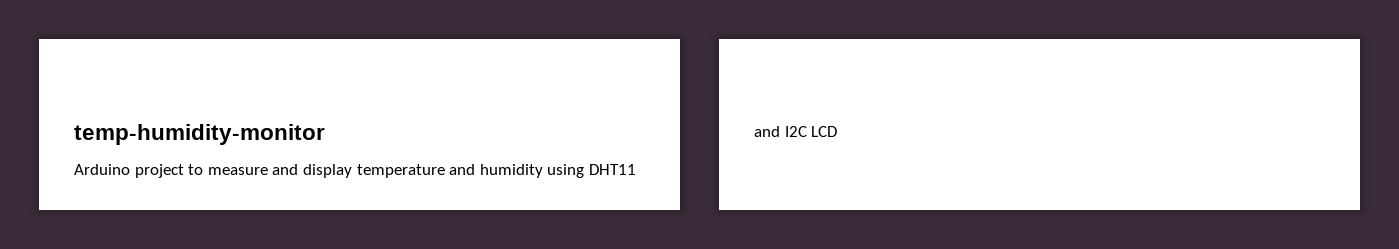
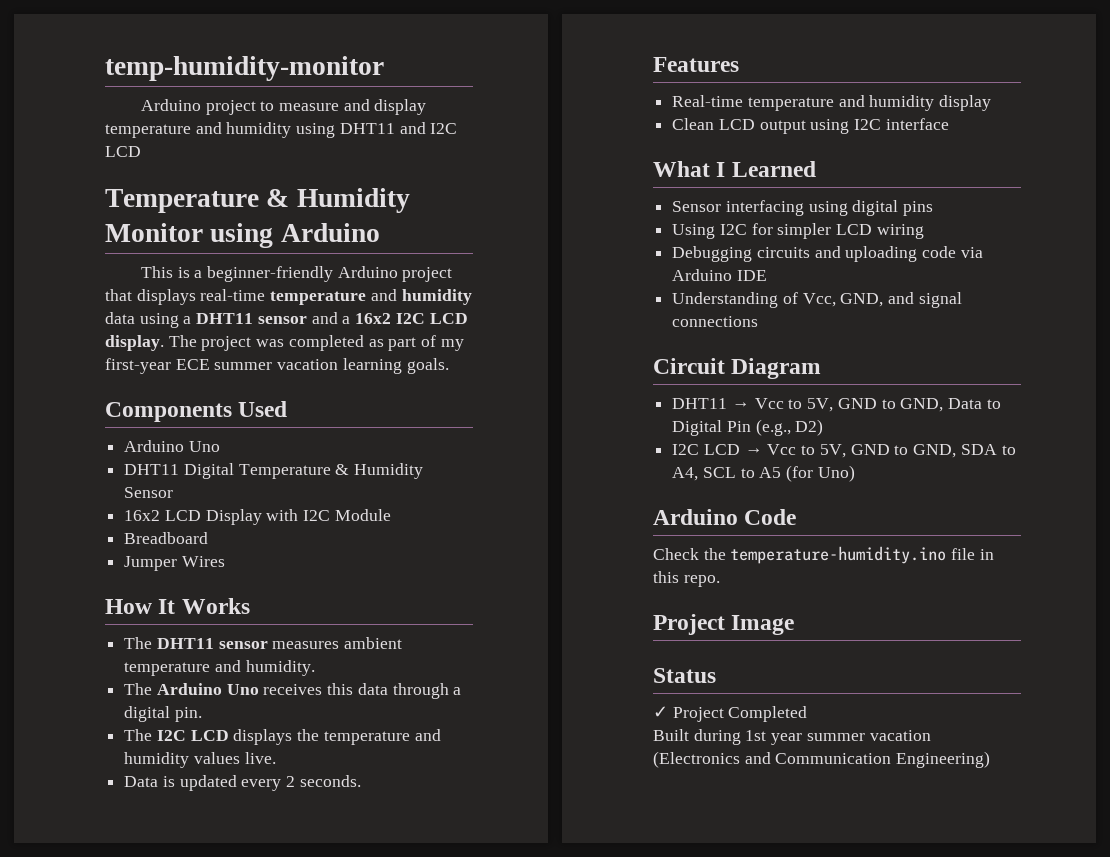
+ Temperature & Humidity Monitor using Arduino
+ This is a beginner-friendly Arduino project that displays real-time temperature and humidity data using a DHT11 sensor and a 16x2 I2C LCD display. The project was completed as part of my first-year ECE summer vacation learning goals.
+ Components Used
+ Arduino Uno
+ DHT11 Digital Temperature & Humidity Sensor
+ 16x2 LCD Display with I2C Module
+ Breadboard
+ Jumper Wires
+ How It Works
+ The DHT11 sensor measures ambient temperature and humidity.
+ The Arduino Uno receives this data through a digital pin.
+ The I2C LCD displays the temperature and humidity values live.
+ Data is updated every 2 seconds.
+ Features
+ Real-time temperature and humidity display
+ Clean LCD output using I2C interface
+ What I Learned
+ Sensor interfacing using digital pins
+ Using I2C for simpler LCD wiring
+ Debugging circuits and uploading code via Arduino IDE
+ Understanding of Vcc, GND, and signal connections
+ Circuit Diagram
+ DHT11 → Vcc to 5V, GND to GND, Data to Digital Pin (e.g., D2)
+ I2C LCD → Vcc to 5V, GND to GND, SDA to A4, SCL to A5 (for Uno)
+ Arduino Code
+ Check the temperature-humidity.ino file in this repo.
+ Project Image
+ Status
+ ✓ Project Completed
+ Built during 1st year summer vacation (Electronics and Communication Engineering)

